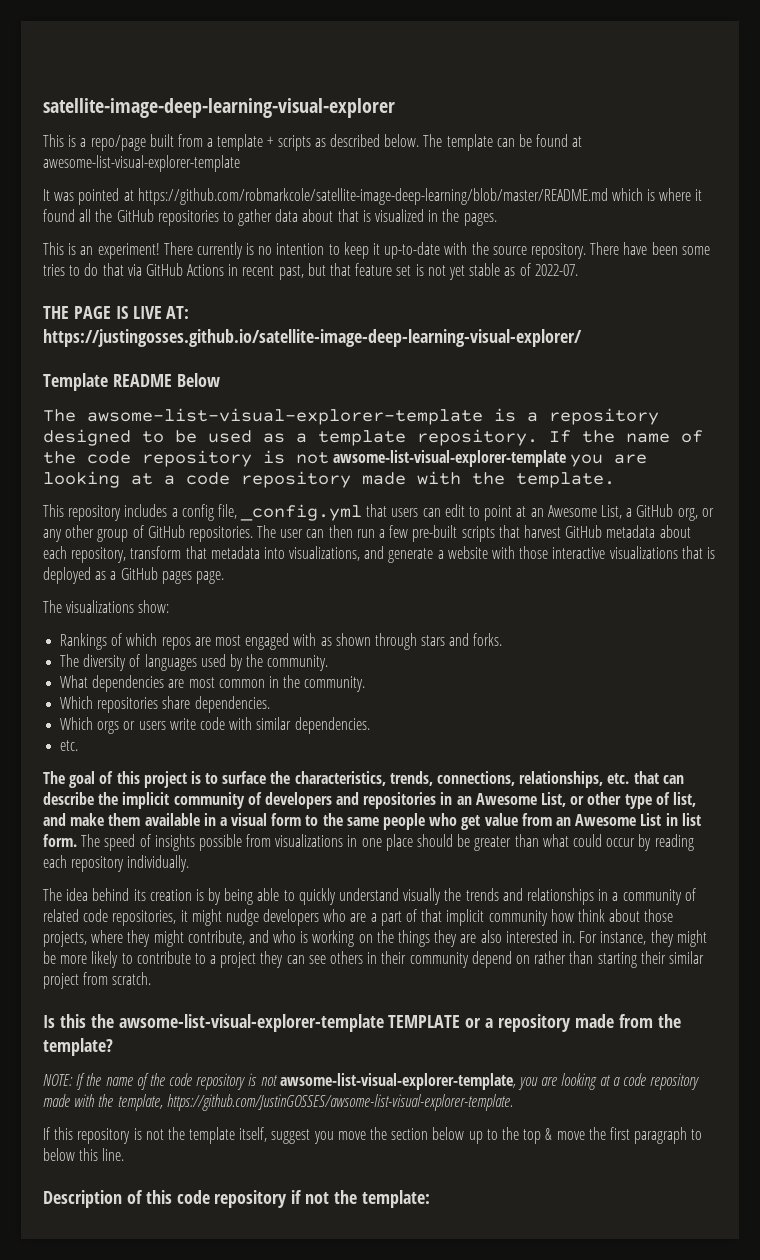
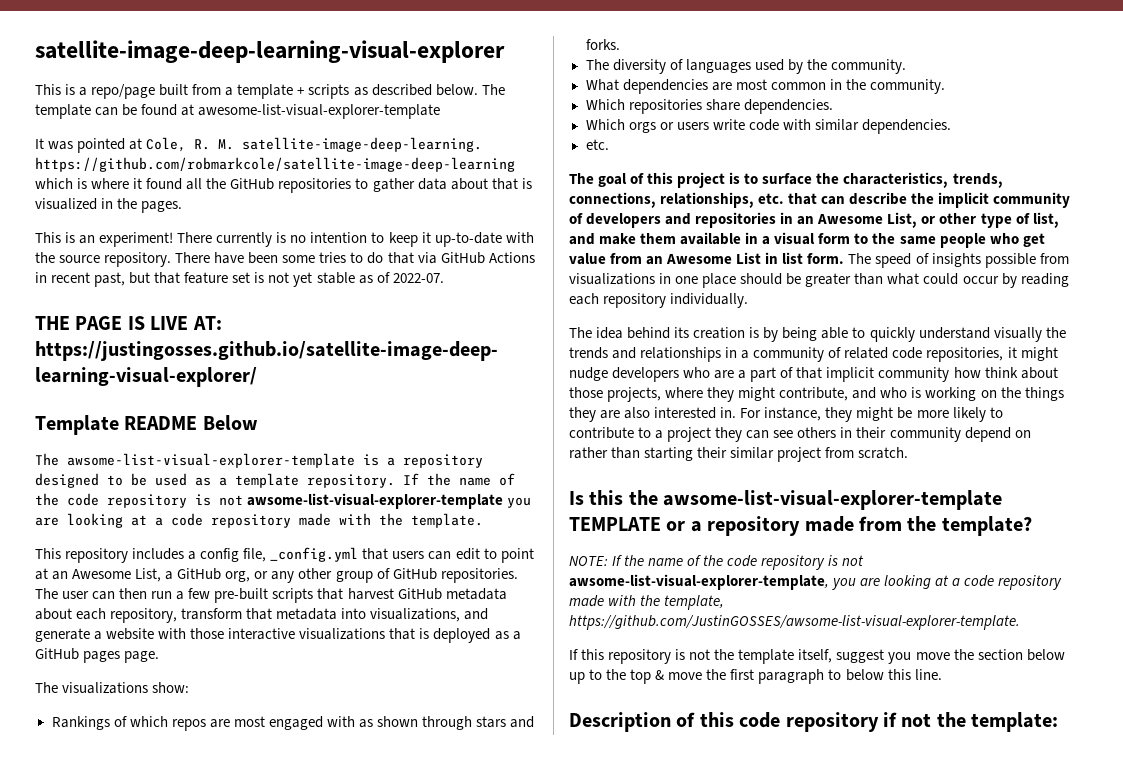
- It was pointed at https://github.com/robmarkcole/satellite-image-deep-learning/blob/master/README.md which is where it found all the GitHub repositories to gather data about that is visualized in the pages.
+ It was pointed at Cole, R. M. satellite-image-deep-learning. https://github.com/robmarkcole/satellite-image-deep-learning which is where it found all the GitHub repositories to gather data about that is visualized in the pages.

